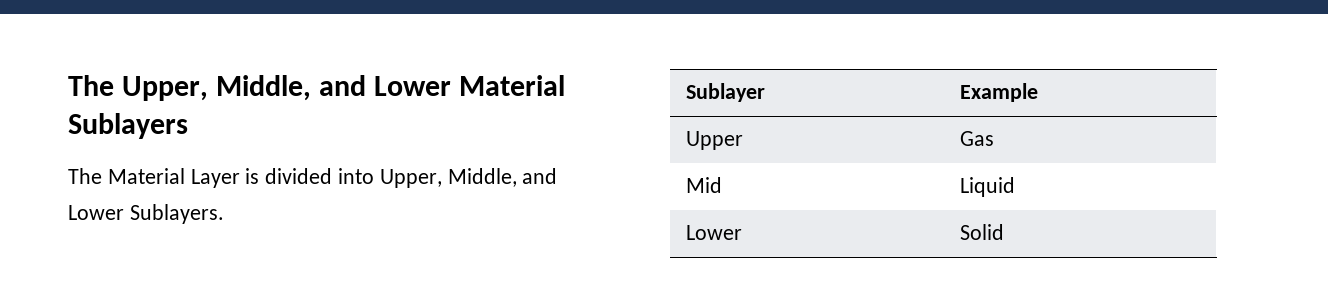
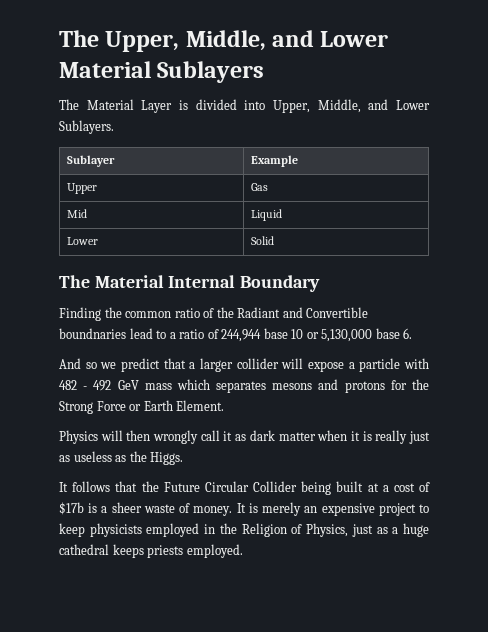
+ The Material Internal Boundary
+ Finding the common ratio of the Radiant and Convertible boundnaries lead to a ratio of 244,944 base 10 or 5,130,000 base 6.
+ And so we predict that a larger collider will expose a particle with 482 - 492 GeV mass which separates mesons and protons for the Strong Force or Earth Element.
+ Physics will then wrongly call it as dark matter when it is really just as useless as the Higgs.
+ It follows that the Future Circular Collider being built at a cost of $17b is a sheer waste of money. It is merely an expensive project to keep physicists employed in the Religion of Physics, just as a huge cathedral keeps priests employed.

